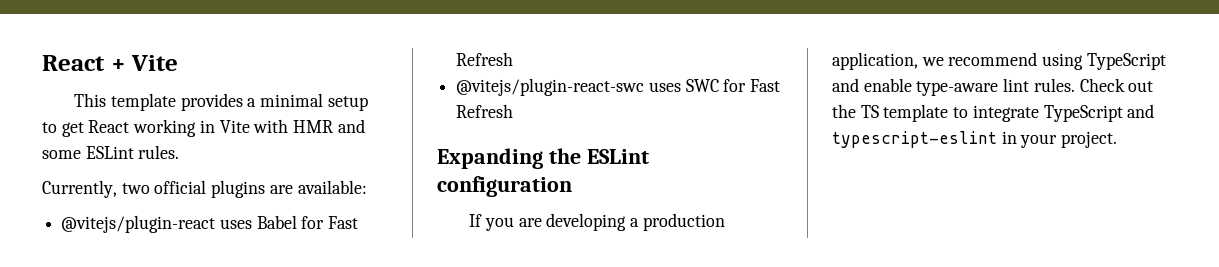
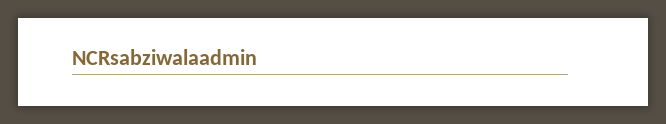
- React + Vite
- This template provides a minimal setup to get React working in Vite with HMR and some ESLint rules.
- Currently, two official plugins are available:
- @vitejs/plugin-react uses Babel for Fast Refresh
- @vitejs/plugin-react-swc uses SWC for Fast Refresh
- Expanding the ESLint configuration
- If you are developing a production application, we recommend using TypeScript and enable type-aware lint rules. Check out the TS template to integrate TypeScript and typescript-eslint in your project.
+ NCRsabziwalaadmin

